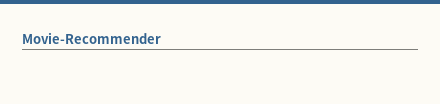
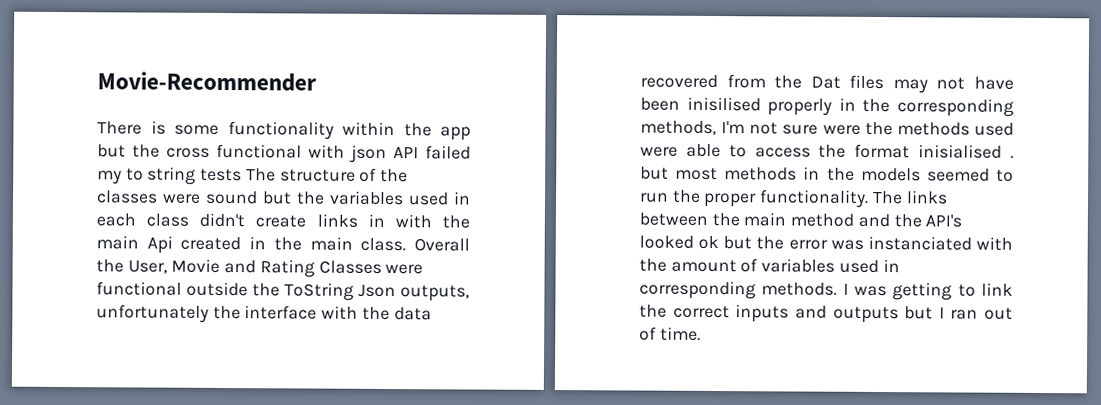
+ There is some functionality within the app but the cross functional with json API failed my to string tests The structure of the classes were sound but the variables used in each class didn't create links in with the main Api created in the main class. Overall the User, Movie and Rating Classes were functional outside the ToString Json outputs, unfortunately the interface with the data recovered from the Dat files may not have been inisilised properly in the corresponding methods, I'm not sure were the methods used were able to access the format inisialised . but most methods in the models seemed to run the proper functionality. The links between the main method and the API's looked ok but the error was instanciated with the amount of variables used in corresponding methods. I was getting to link the correct inputs and outputs but I ran out of time.

